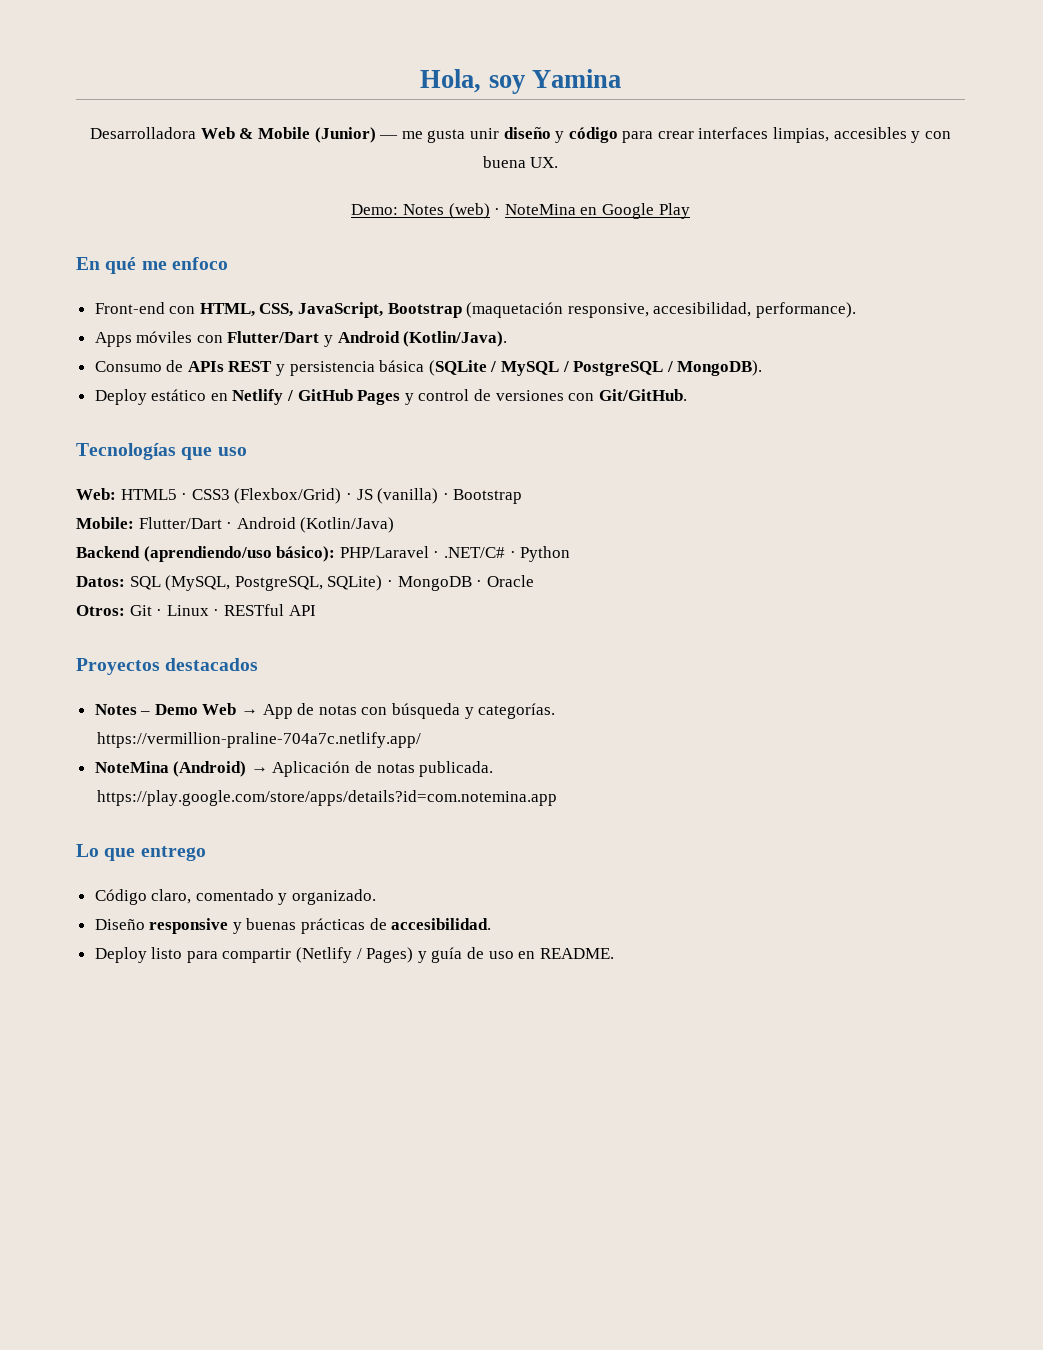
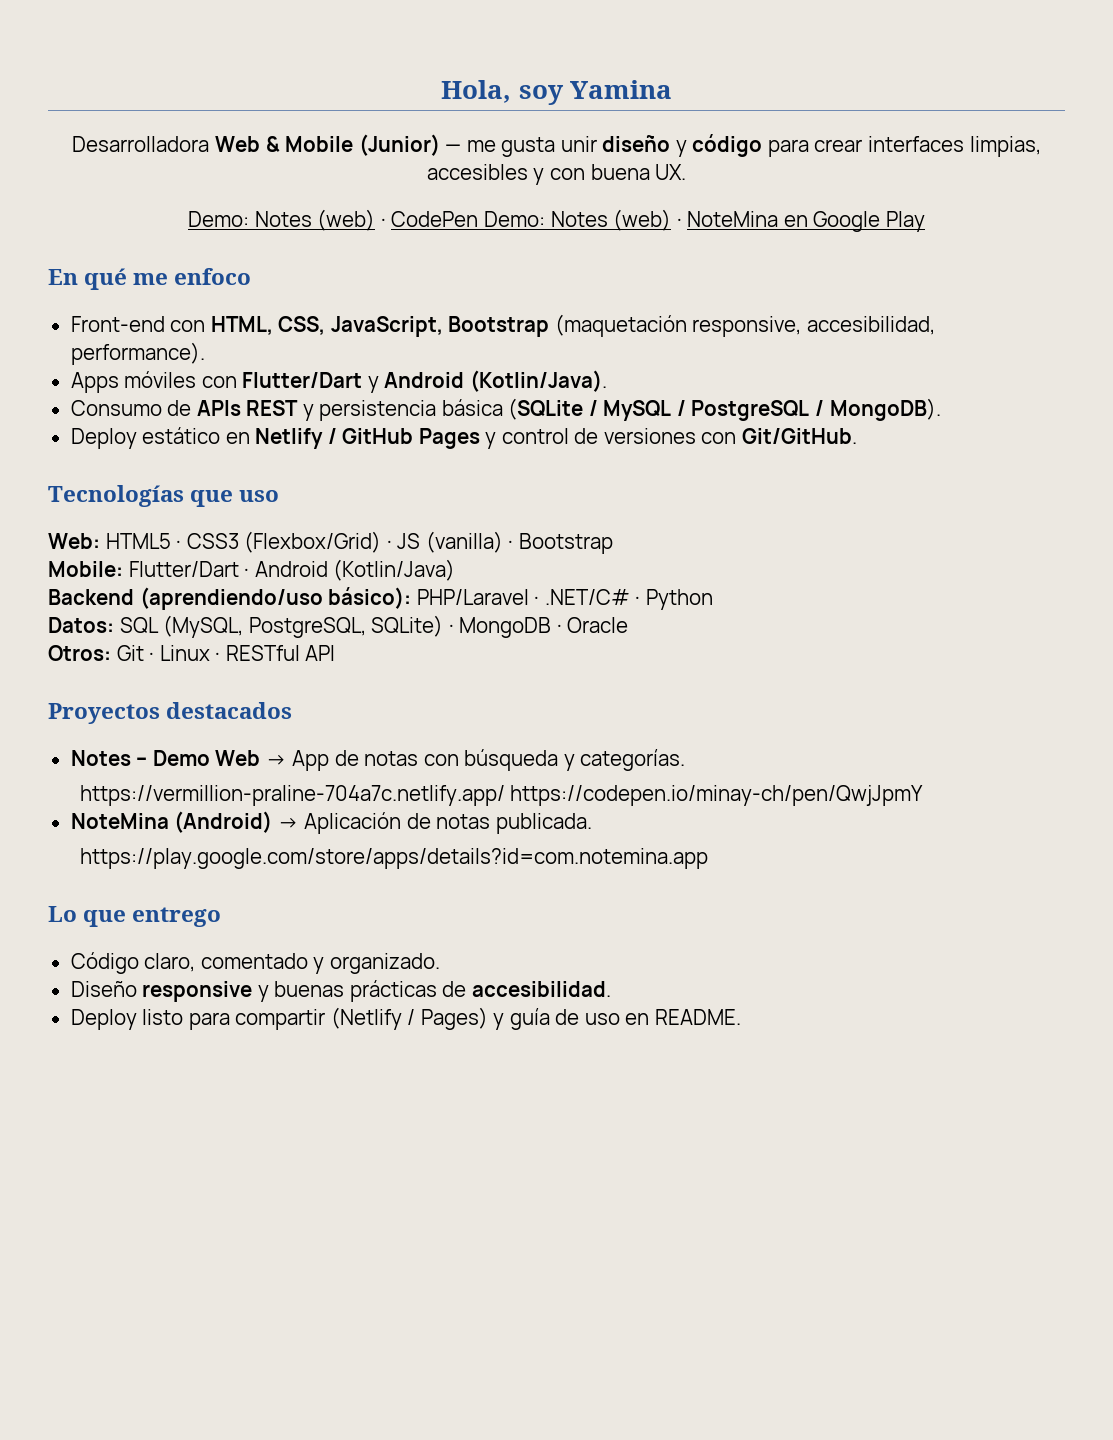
- Demo: Notes (web) · NoteMina en Google Play
+ Demo: Notes (web) · CodePen Demo: Notes (web) · NoteMina en Google Play
- https://vermillion-praline-704a7c.netlify.app/
+ https://vermillion-praline-704a7c.netlify.app/ https://codepen.io/minay-ch/pen/QwjJpmY

